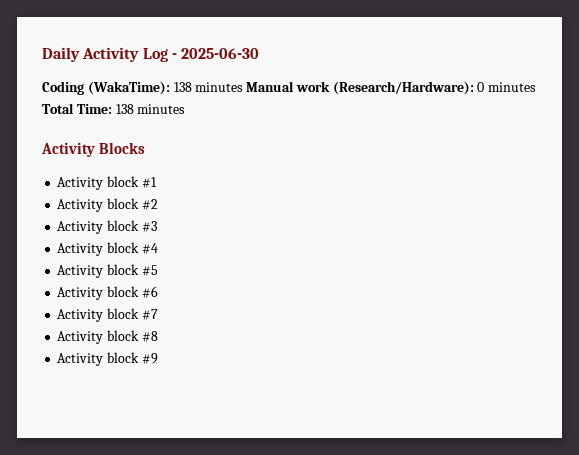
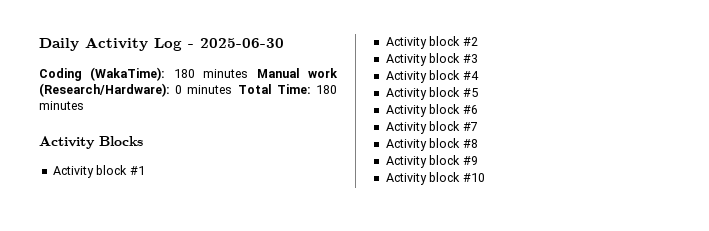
- Coding (WakaTime): 138 minutes Manual work (Research/Hardware): 0 minutes Total Time: 138 minutes
+ Coding (WakaTime): 180 minutes Manual work (Research/Hardware): 0 minutes Total Time: 180 minutes
+ Activity block #10

